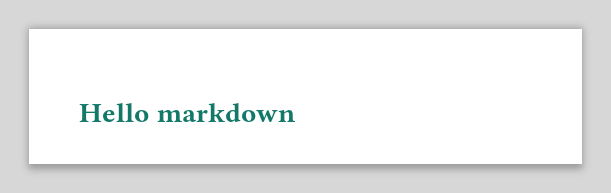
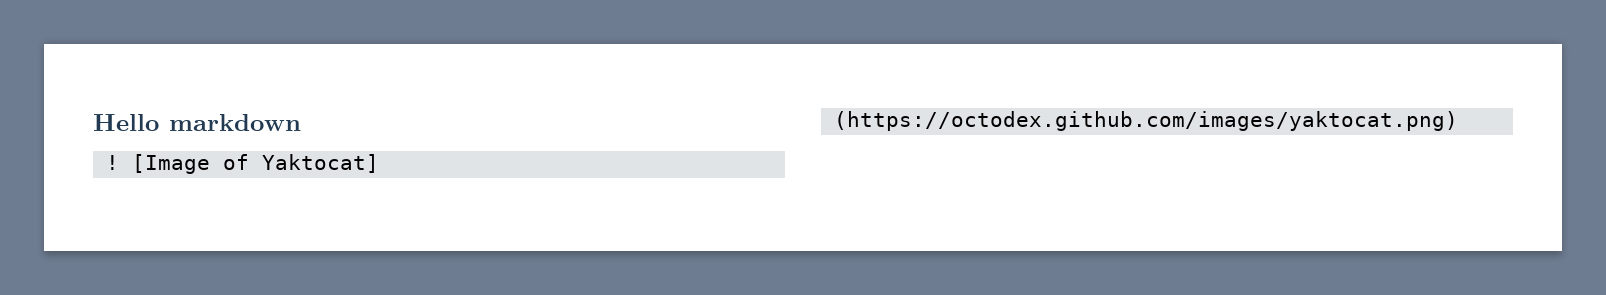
+ ! [Image of Yaktocat] (https://octodex.github.com/images/yaktocat.png)

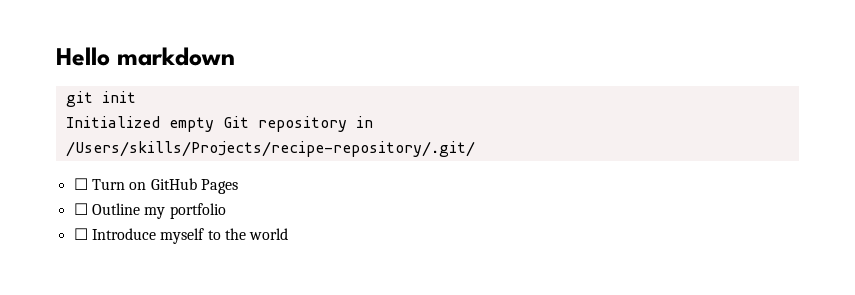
- ! [Image of Yaktocat] (https://octodex.github.com/images/yaktocat.png)
+ git init
+ Initialized empty Git repository in /Users/skills/Projects/recipe-repository/.git/
+ ☐ Turn on GitHub Pages
+ ☐ Outline my portfolio
+ ☐ Introduce myself to the world

